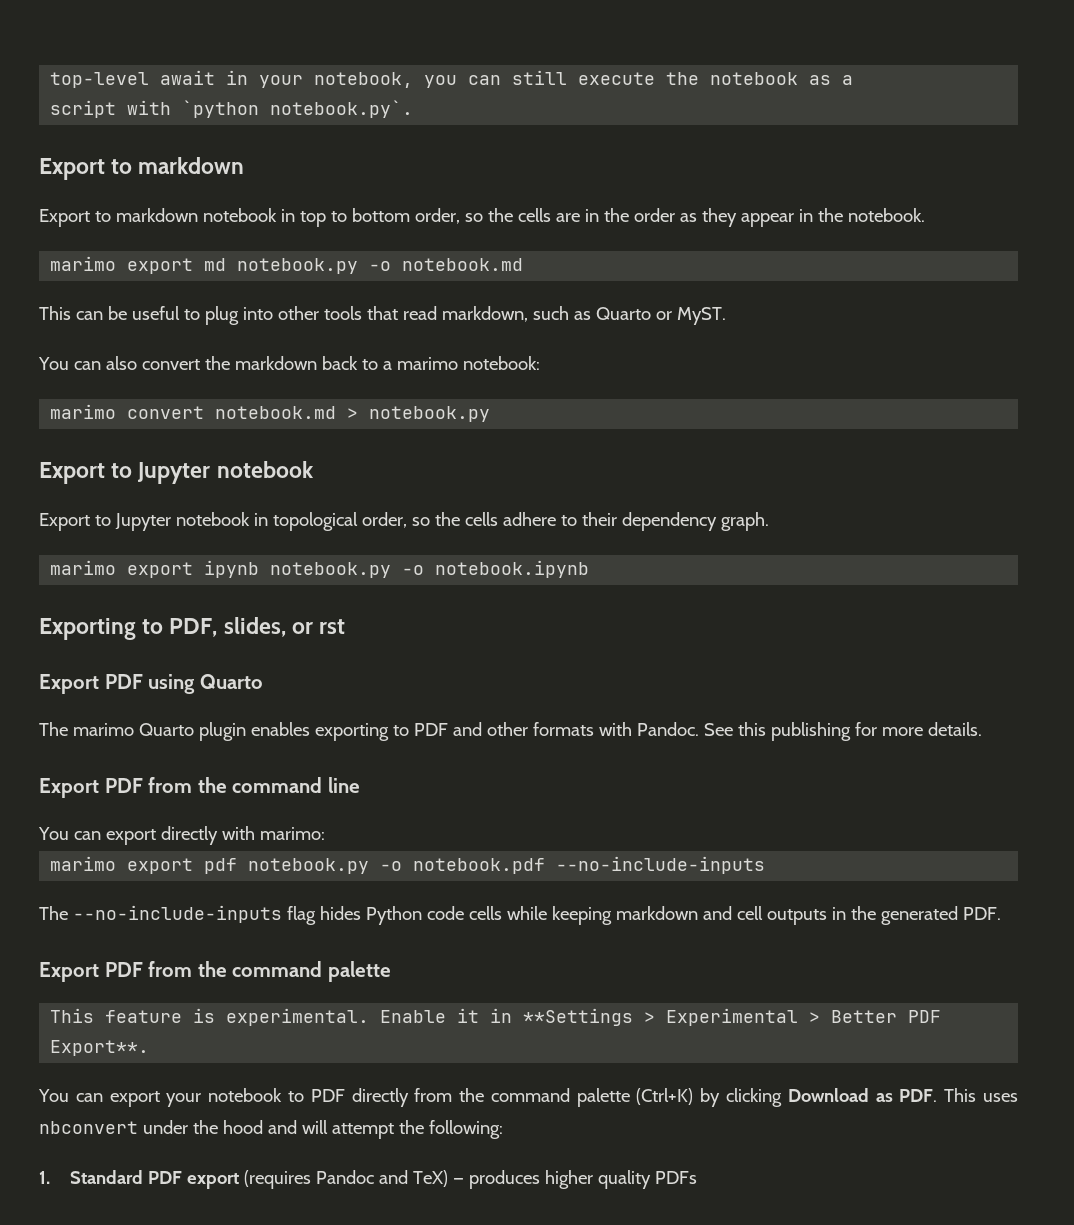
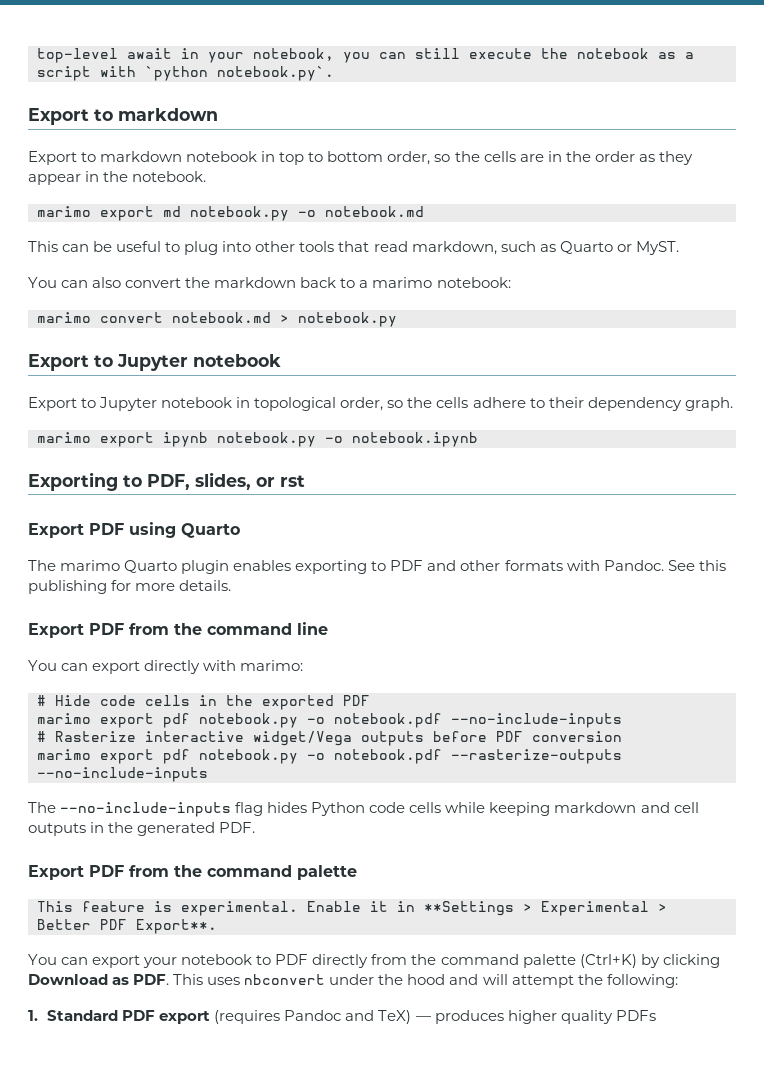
+ # Hide code cells in the exported PDF
+ # Rasterize interactive widget/Vega outputs before PDF conversion
+ marimo export pdf notebook.py -o notebook.pdf --rasterize-outputs --no-include-inputs

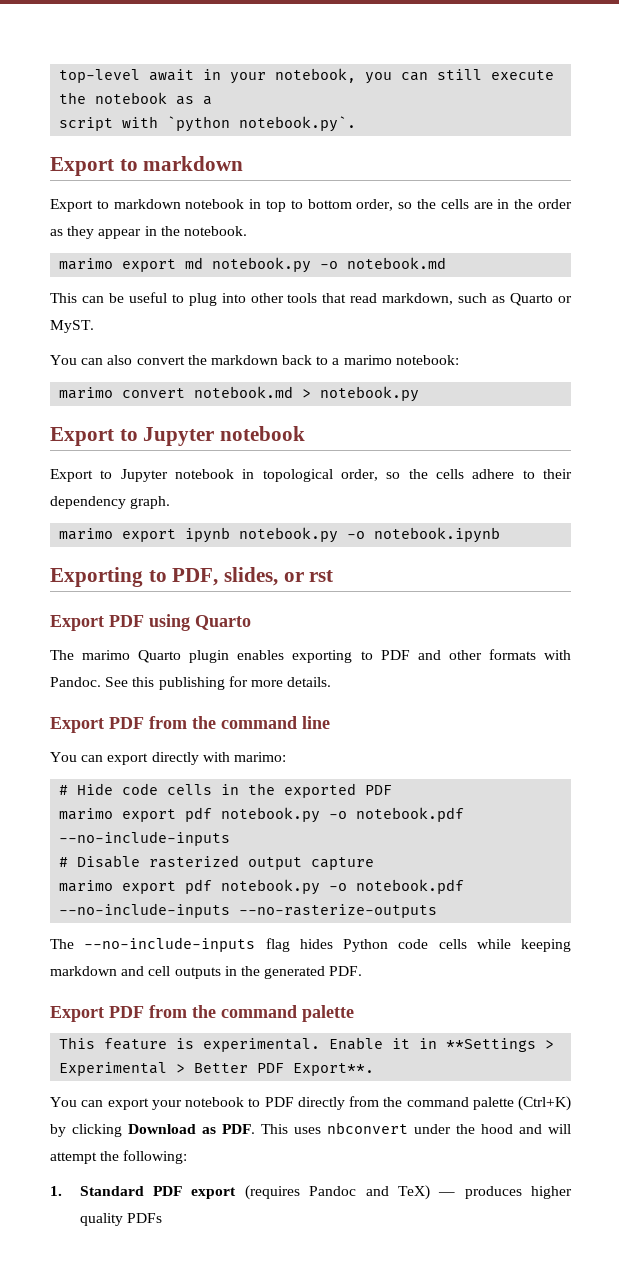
- # Rasterize interactive widget/Vega outputs before PDF conversion
- marimo export pdf notebook.py -o notebook.pdf --rasterize-outputs --no-include-inputs
+ # Disable rasterized output capture
+ marimo export pdf notebook.py -o notebook.pdf --no-include-inputs --no-rasterize-outputs

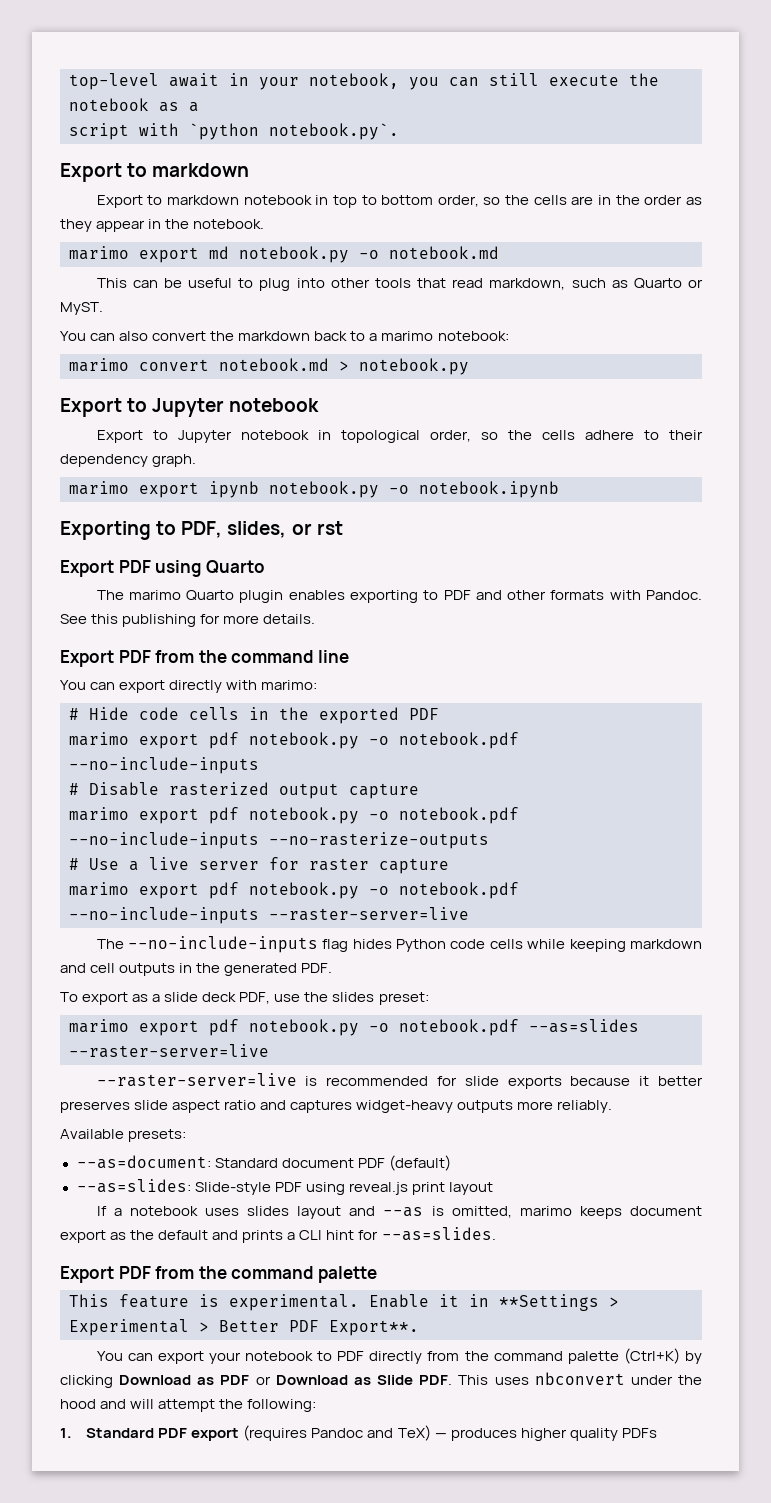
+ # Use a live server for raster capture
+ marimo export pdf notebook.py -o notebook.pdf --no-include-inputs --raster-server=live
+ To export as a slide deck PDF, use the slides preset:
+ marimo export pdf notebook.py -o notebook.pdf --as=slides --raster-server=live
+ --raster-server=live is recommended for slide exports because it better preserves slide aspect ratio and captures widget-heavy outputs more reliably.
+ Available presets:
+ --as=document: Standard document PDF (default)
+ --as=slides: Slide-style PDF using reveal.js print layout
+ If a notebook uses slides layout and --as is omitted, marimo keeps document export as the default and prints a CLI hint for --as=slides.
- You can export your notebook to PDF directly from the command palette (Ctrl+K) by clicking Download as PDF. This uses nbconvert under the hood and will attempt the following:
+ You can export your notebook to PDF directly from the command palette (Ctrl+K) by clicking Download as PDF or Download as Slide PDF. This uses nbconvert under the hood and will attempt the following:

